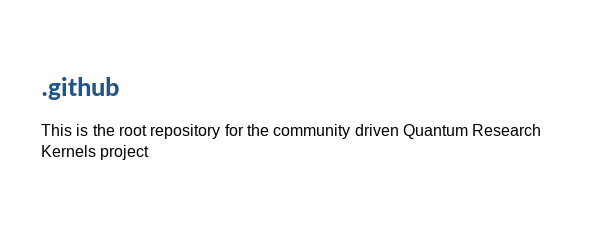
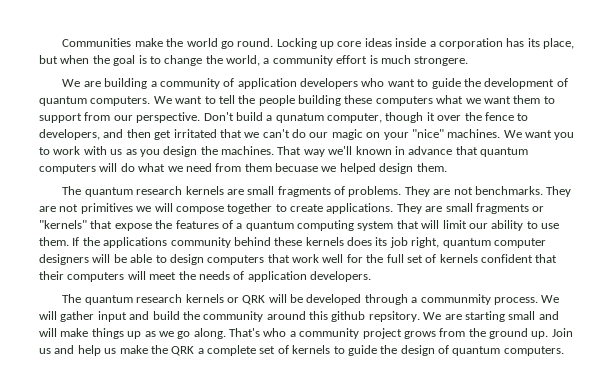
- .github
- This is the root repository for the community driven Quantum Research Kernels project
+ Communities make the world go round. Locking up core ideas inside a corporation has its place, but when the goal is to change the world, a community effort is much strongere.
+ We are building a community of application developers who want to guide the development of quantum computers. We want to tell the people building these computers what we want them to support from our perspective. Don't build a qunatum computer, though it over the fence to developers, and then get irritated that we can't do our magic on your "nice" machines. We want you to work with us as you design the machines. That way we'll known in advance that quantum computers will do what we need from them becuase we helped design them.
+ The quantum research kernels are small fragments of problems. They are not benchmarks. They are not primitives we will compose together to create applications. They are small fragments or "kernels" that expose the features of a quantum computing system that will limit our ability to use them. If the applications community behind these kernels does its job right, quantum computer designers will be able to design computers that work well for the full set of kernels confident that their computers will meet the needs of application developers.
+ The quantum research kernels or QRK will be developed through a communmity process. We will gather input and build the community around this github repsitory. We are starting small and will make things up as we go along. That's who a community project grows from the ground up. Join us and help us make the QRK a complete set of kernels to guide the design of quantum computers.

